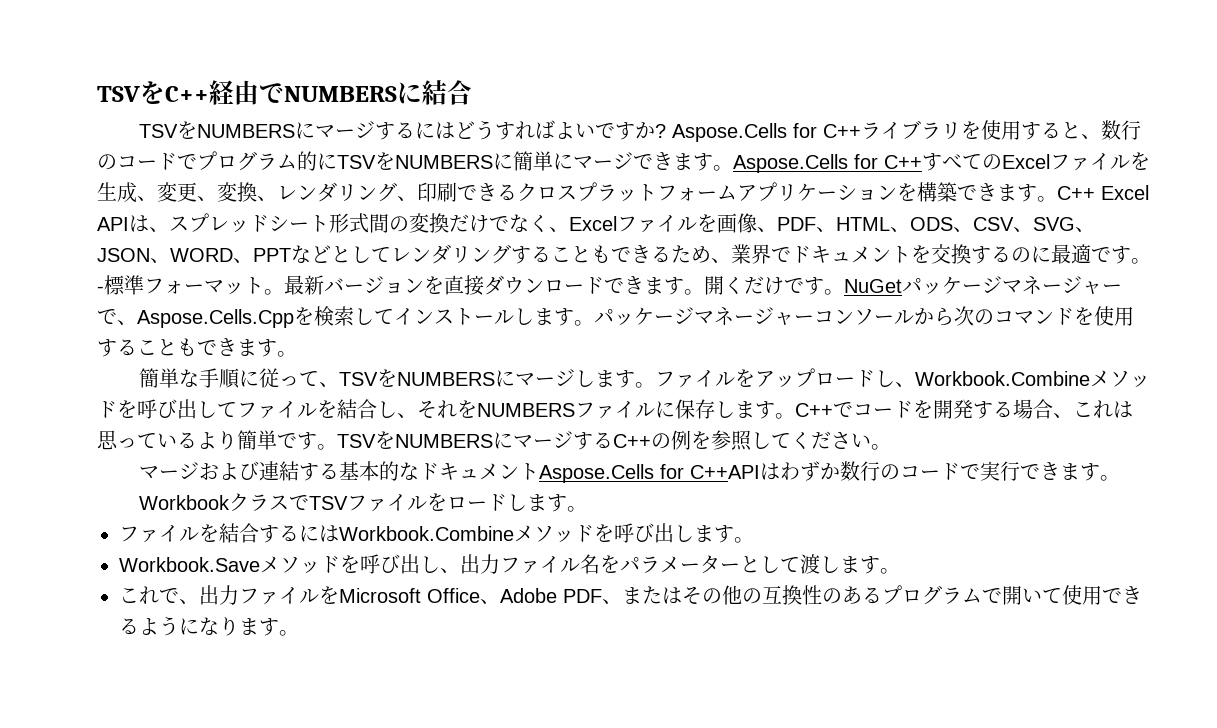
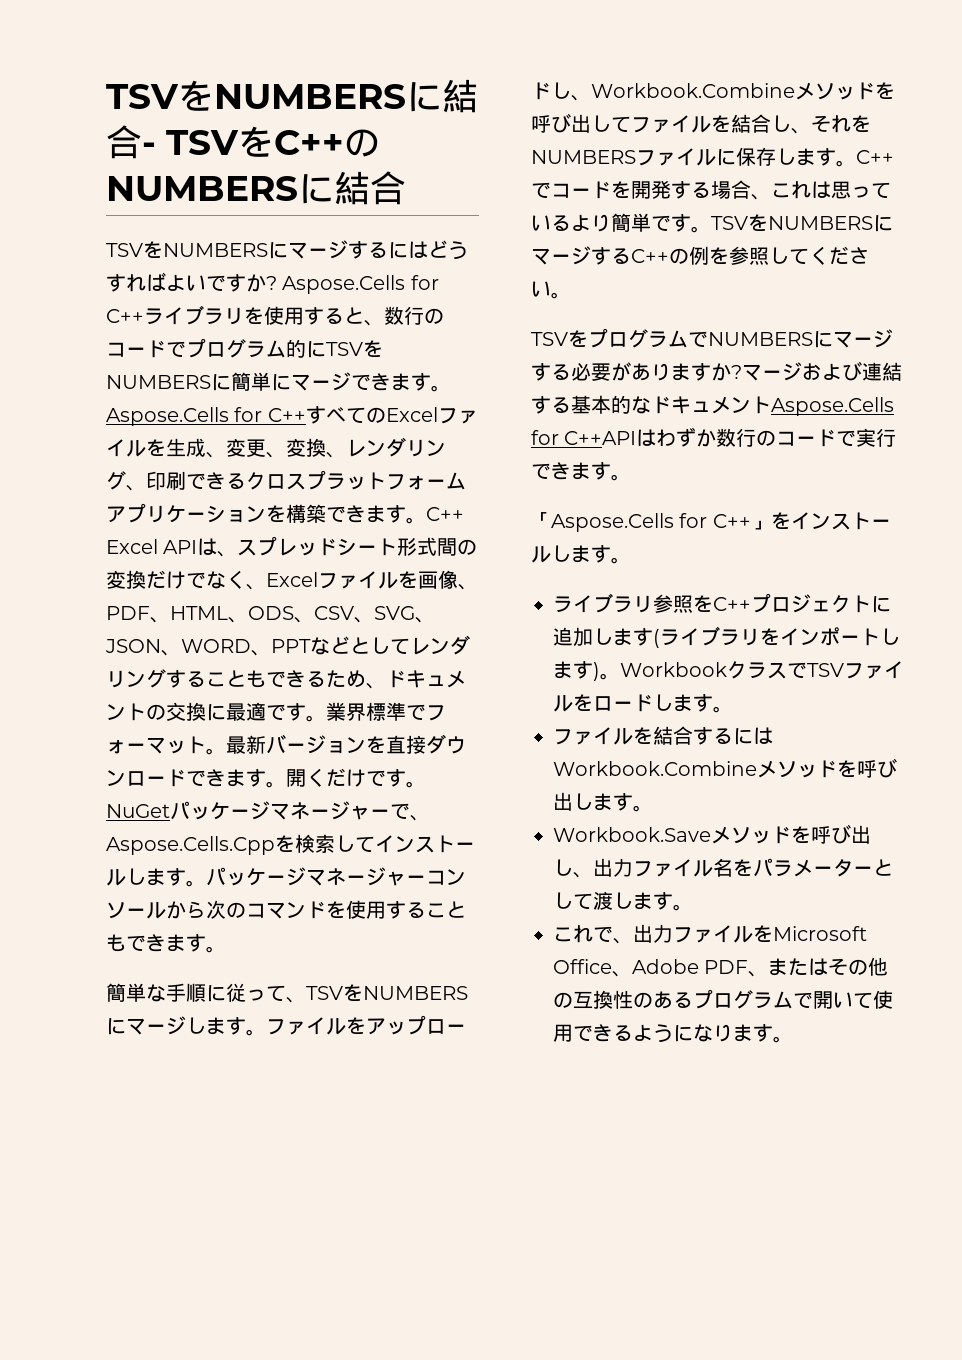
- TSVをC++経由でNUMBERSに結合
+ TSVをNUMBERSに結合- TSVをC++のNUMBERSに結合
- C++ Excel APIは、スプレッドシート形式間の変換だけでなく、Excelファイルを画像、PDF、HTML、ODS、CSV、SVG、JSON、WORD、PPTなどとしてレンダリングすることもできるため、業界でドキュメントを交換するのに最適です。
+ C++ Excel APIは、スプレッドシート形式間の変換だけでなく、Excelファイルを画像、PDF、HTML、ODS、CSV、SVG、JSON、WORD、PPTなどとしてレンダリングすることもできるため、ドキュメントの交換に最適です。
- -標準フォーマット。
+ 業界標準でフォーマット。
+ TSVをプログラムでNUMBERSにマージする必要がありますか?
+ 「Aspose.Cells for C++」をインストールします。
+ ライブラリ参照をC++プロジェクトに追加します(ライブラリをインポートします)。

